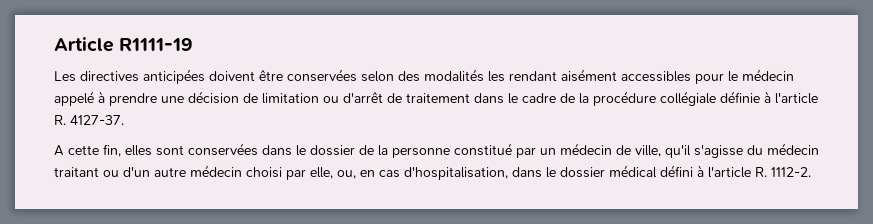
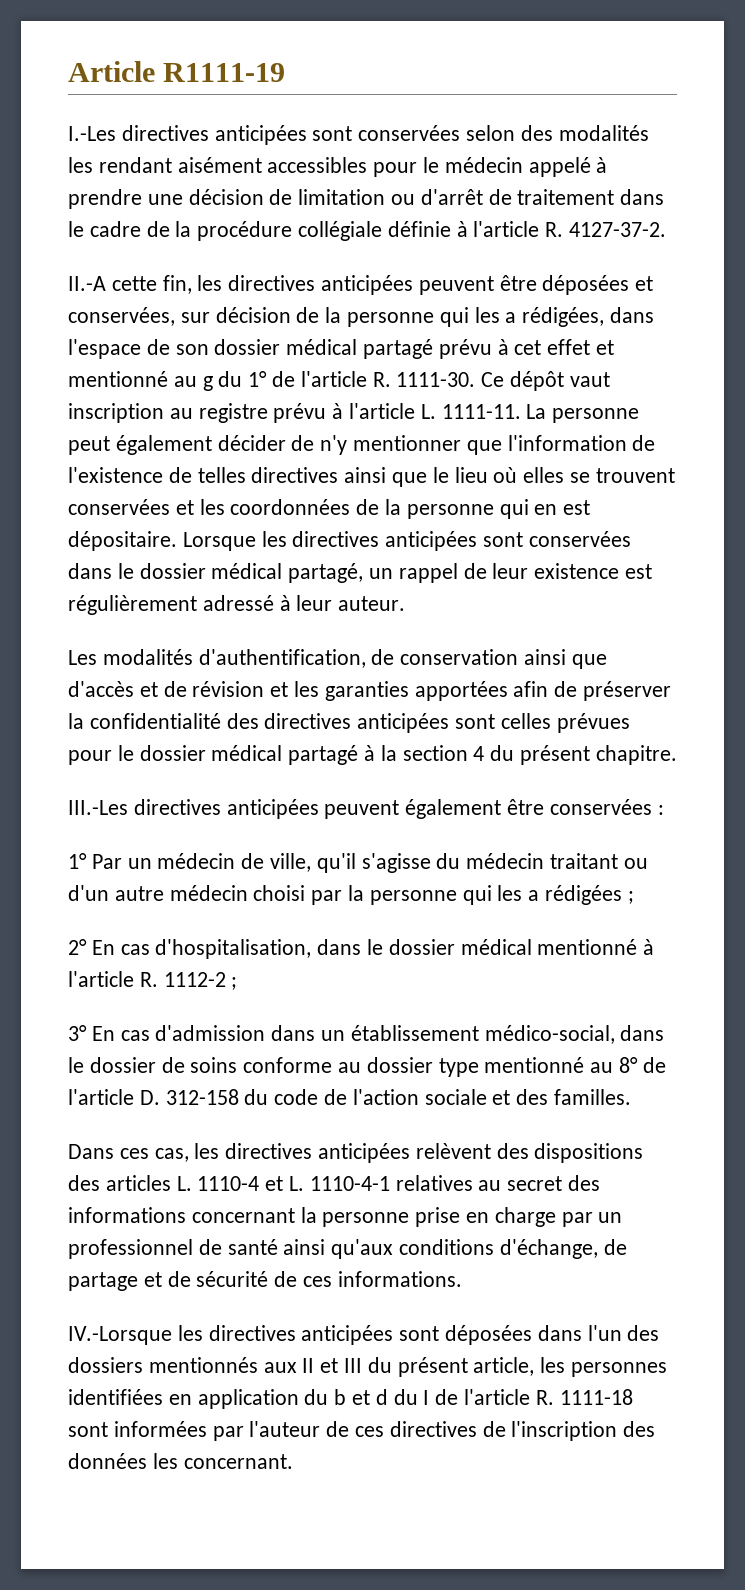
- Les directives anticipées doivent être conservées selon des modalités les rendant aisément accessibles pour le médecin appelé à prendre une décision de limitation ou d'arrêt de traitement dans le cadre de la procédure collégiale définie à l'article R. 4127-37.
- A cette fin, elles sont conservées dans le dossier de la personne constitué par un médecin de ville, qu'il s'agisse du médecin traitant ou d'un autre médecin choisi par elle, ou, en cas d'hospitalisation, dans le dossier médical défini à l'article R. 1112-2.
+ I.-Les directives anticipées sont conservées selon des modalités les rendant aisément accessibles pour le médecin appelé à prendre une décision de limitation ou d'arrêt de traitement dans le cadre de la procédure collégiale définie à l'article R. 4127-37-2.
+ II.-A cette fin, les directives anticipées peuvent être déposées et conservées, sur décision de la personne qui les a rédigées, dans l'espace de son dossier médical partagé prévu à cet effet et mentionné au g du 1° de l'article R. 1111-30. Ce dépôt vaut inscription au registre prévu à l'article L. 1111-11. La personne peut également décider de n'y mentionner que l'information de l'existence de telles directives ainsi que le lieu où elles se trouvent conservées et les coordonnées de la personne qui en est dépositaire. Lorsque les directives anticipées sont conservées dans le dossier médical partagé, un rappel de leur existence est régulièrement adressé à leur auteur.
+ Les modalités d'authentification, de conservation ainsi que d'accès et de révision et les garanties apportées afin de préserver la confidentialité des directives anticipées sont celles prévues pour le dossier médical partagé à la section 4 du présent chapitre.
+ III.-Les directives anticipées peuvent également être conservées :
+ 1° Par un médecin de ville, qu'il s'agisse du médecin traitant ou d'un autre médecin choisi par la personne qui les a rédigées ;
+ 2° En cas d'hospitalisation, dans le dossier médical mentionné à l'article R. 1112-2 ;
+ 3° En cas d'admission dans un établissement médico-social, dans le dossier de soins conforme au dossier type mentionné au 8° de l'article D. 312-158 du code de l'action sociale et des familles.
+ Dans ces cas, les directives anticipées relèvent des dispositions des articles L. 1110-4 et L. 1110-4-1 relatives au secret des informations concernant la personne prise en charge par un professionnel de santé ainsi qu'aux conditions d'échange, de partage et de sécurité de ces informations.
+ IV.-Lorsque les directives anticipées sont déposées dans l'un des dossiers mentionnés aux II et III du présent article, les personnes identifiées en application du b et d du I de l'article R. 1111-18 sont informées par l'auteur de ces directives de l'inscription des données les concernant.

